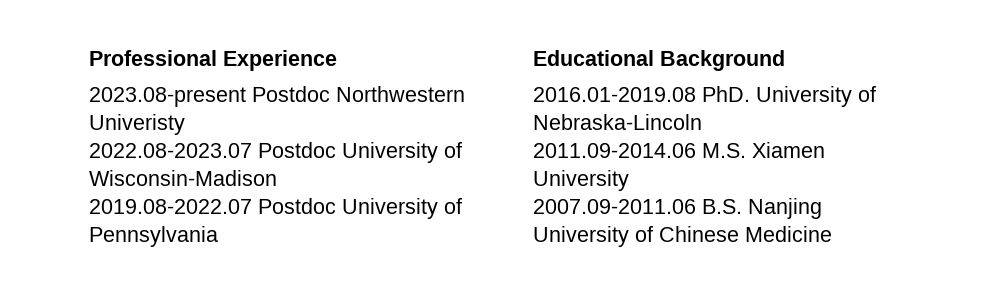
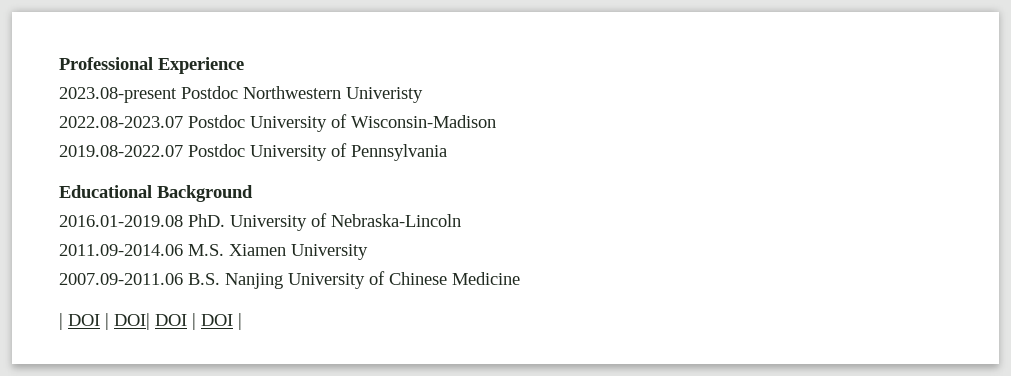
+ | DOI | DOI| DOI | DOI |

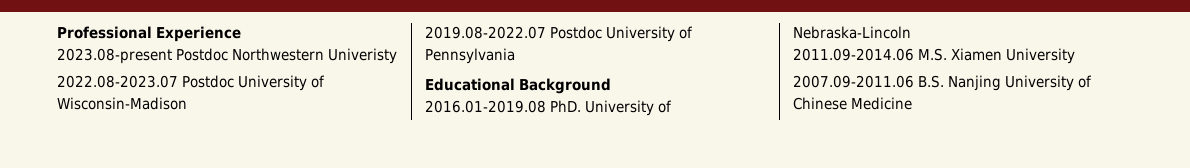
- | DOI | DOI| DOI | DOI |

